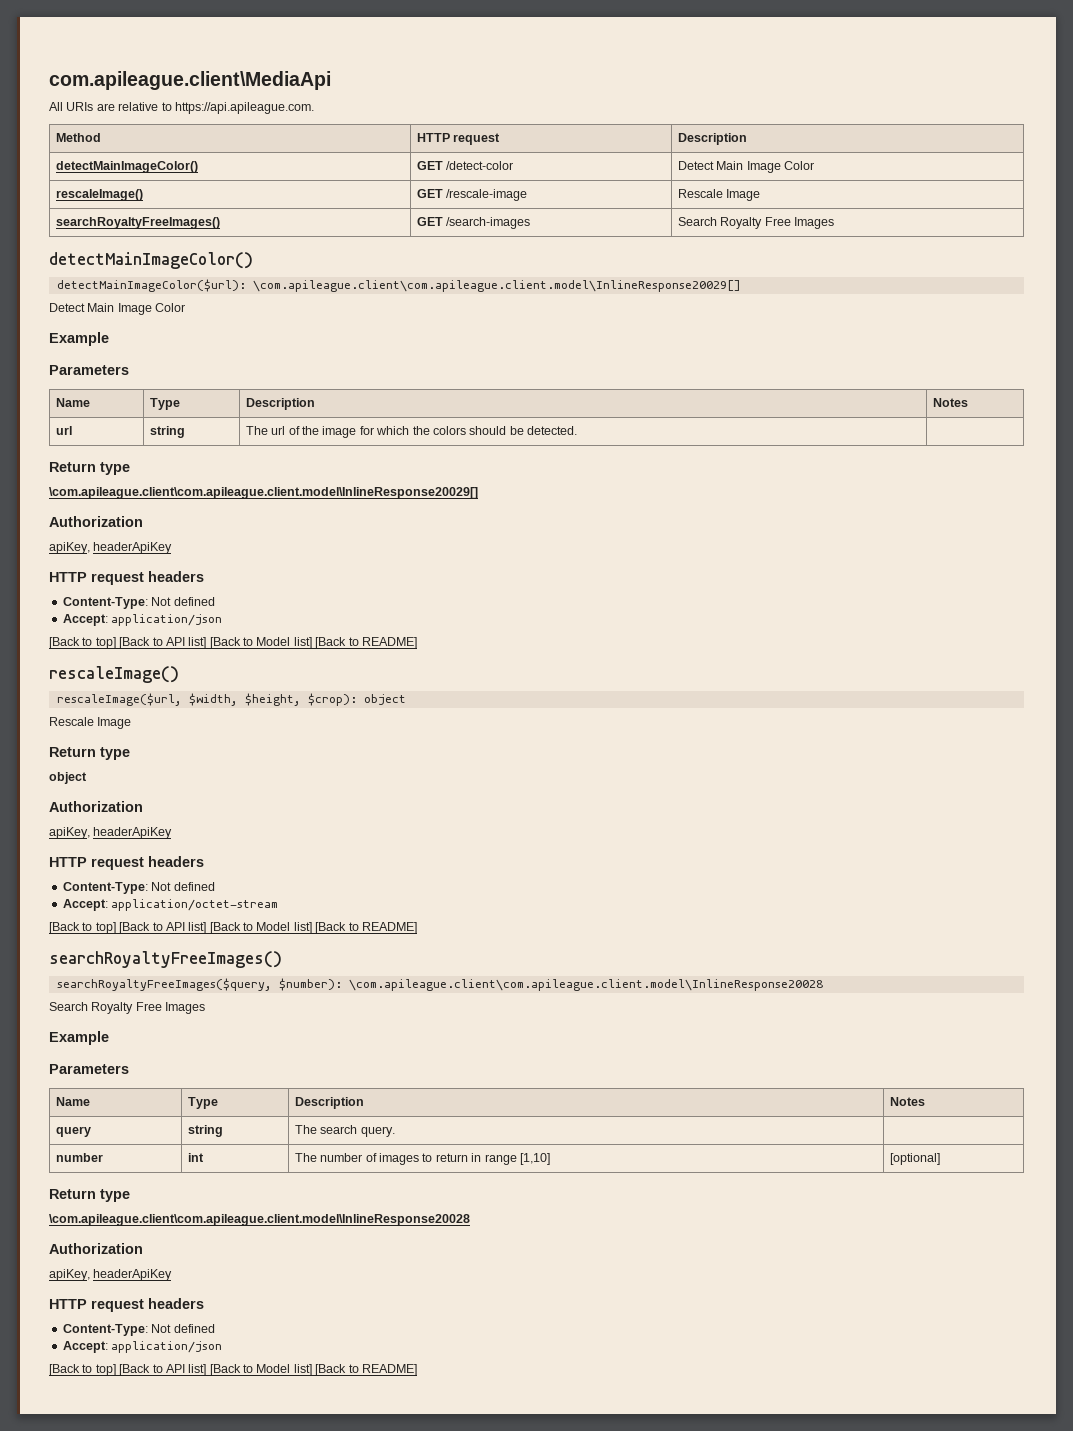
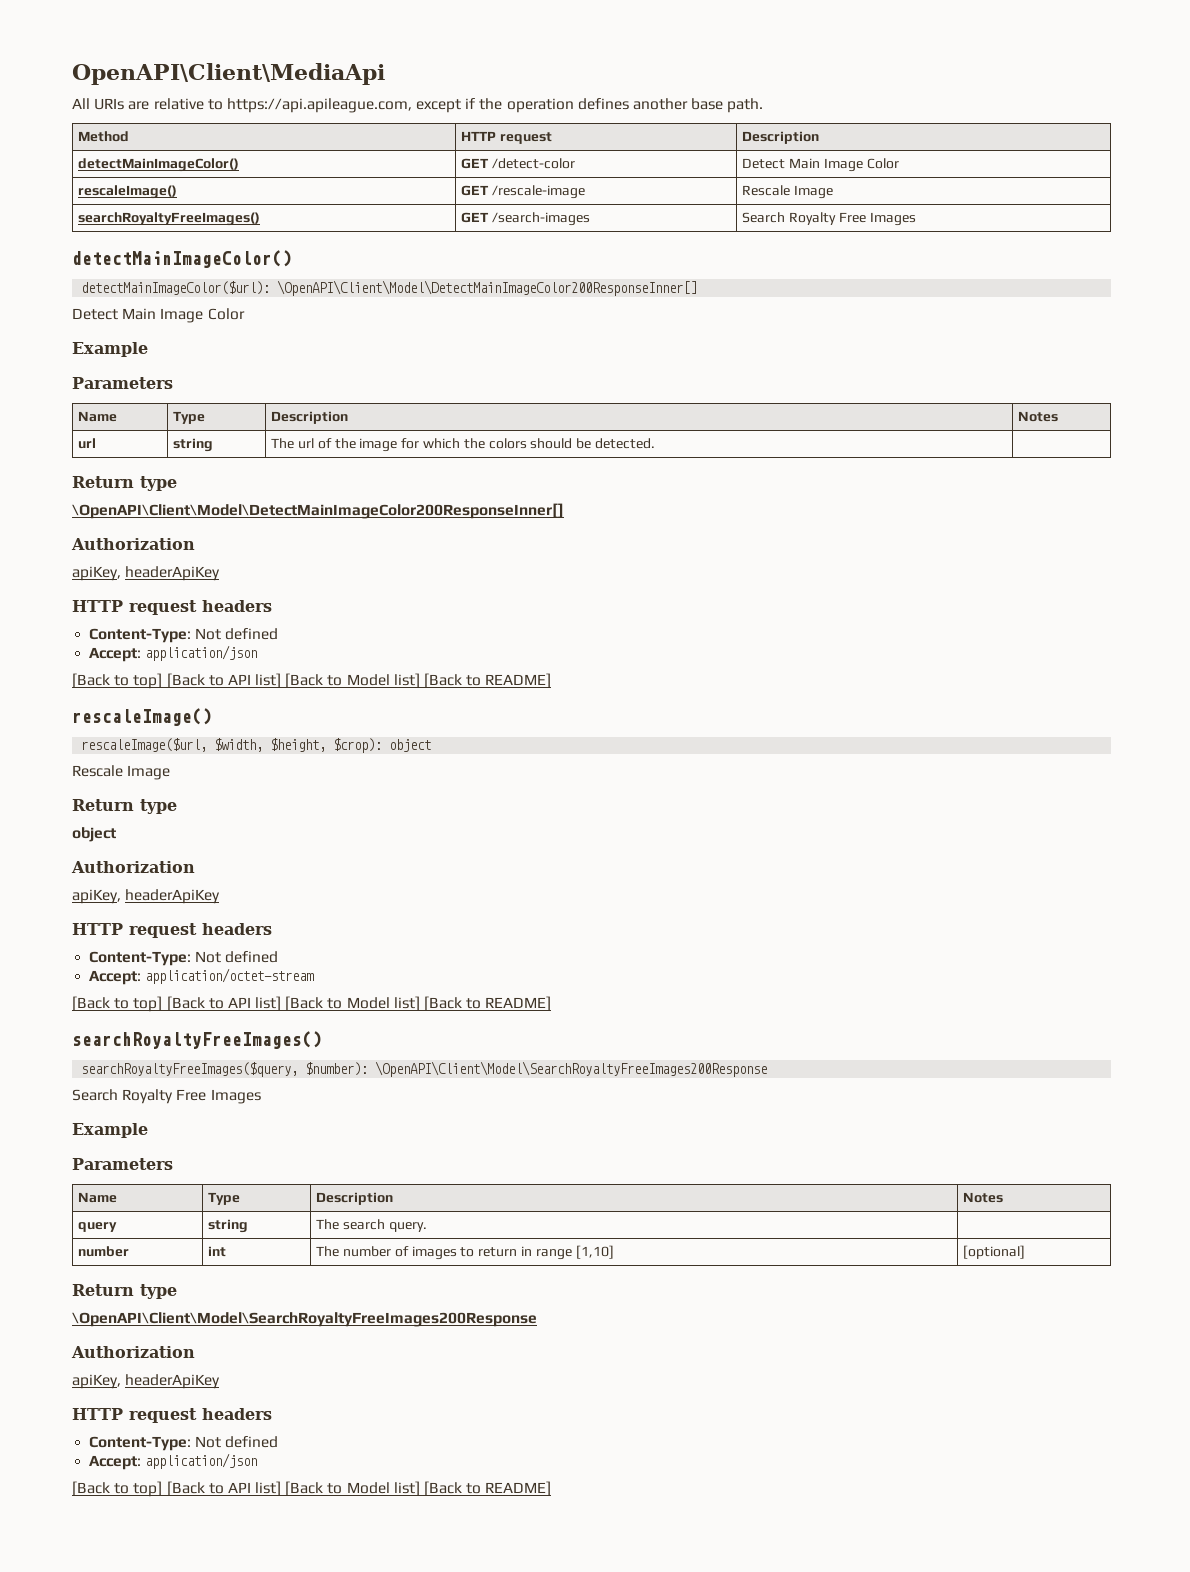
- com.apileague.client\MediaApi
+ OpenAPI\Client\MediaApi
- All URIs are relative to https://api.apileague.com.
+ All URIs are relative to https://api.apileague.com, except if the operation defines another base path.
- detectMainImageColor($url): \com.apileague.client\com.apileague.client.model\InlineResponse20029[]
+ detectMainImageColor($url): \OpenAPI\Client\Model\DetectMainImageColor200ResponseInner[]
  url | string | The url of the image for which the colors should be detected. |
  Return type
- \com.apileague.client\com.apileague.client.model\InlineResponse20029[]
+ \OpenAPI\Client\Model\DetectMainImageColor200ResponseInner[]
- searchRoyaltyFreeImages($query, $number): \com.apileague.client\com.apileague.client.model\InlineResponse20028
+ searchRoyaltyFreeImages($query, $number): \OpenAPI\Client\Model\SearchRoyaltyFreeImages200Response
  number | int | The number of images to return in range [1,10] | [optional]
  Return type
- \com.apileague.client\com.apileague.client.model\InlineResponse20028
+ \OpenAPI\Client\Model\SearchRoyaltyFreeImages200Response

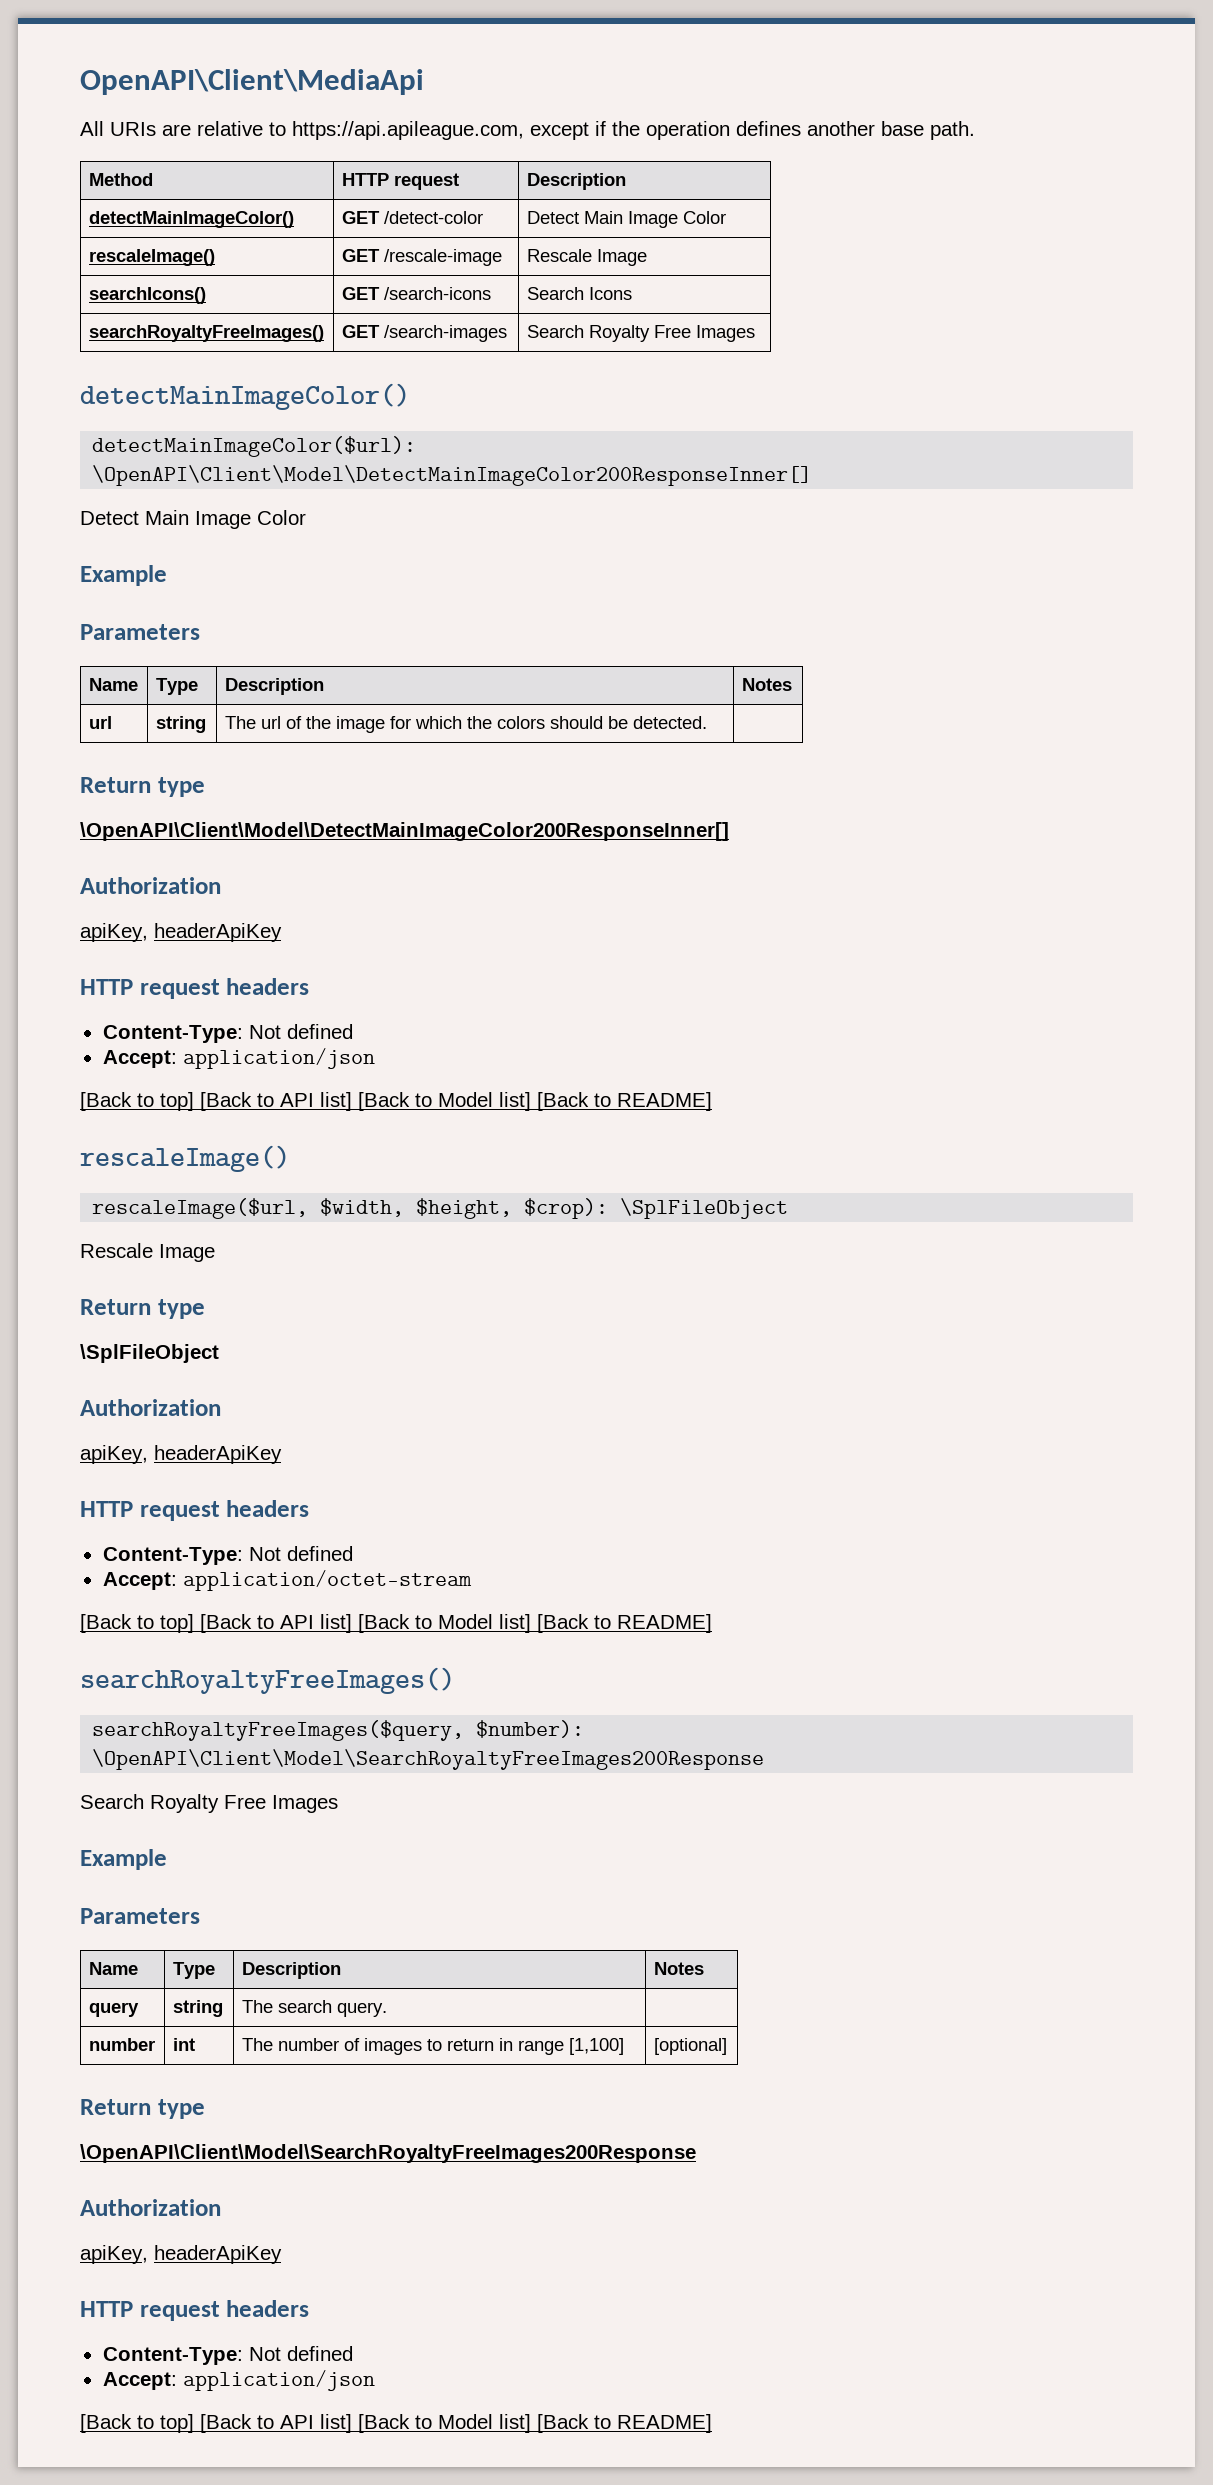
+ searchIcons() | GET /search-icons | Search Icons
- rescaleImage($url, $width, $height, $crop): object
+ rescaleImage($url, $width, $height, $crop): \SplFileObject
  Rescale Image
  Return type
- object
+ \SplFileObject
- number | int | The number of images to return in range [1,10] | [optional]
+ number | int | The number of images to return in range [1,100] | [optional]

